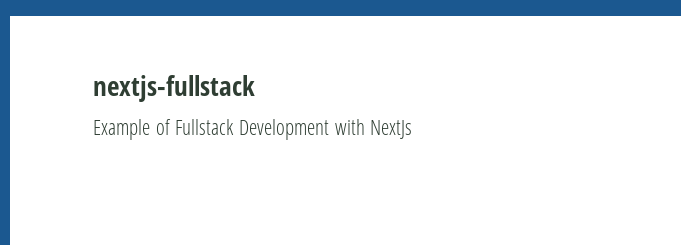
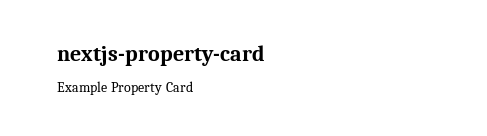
- nextjs-fullstack
+ nextjs-property-card
- Example of Fullstack Development with NextJs
+ Example Property Card

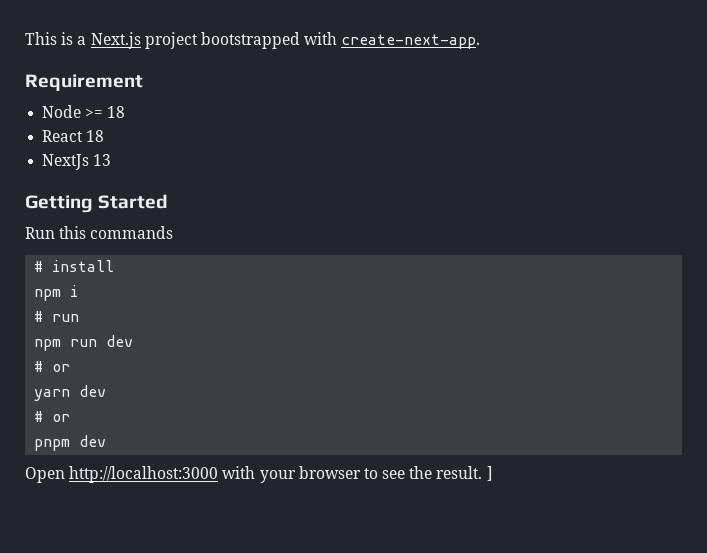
- nextjs-property-card
- Example Property Card
+ This is a Next.js project bootstrapped with create-next-app.
+ Requirement
+ Node >= 18
+ React 18
+ NextJs 13
+ Getting Started
+ Run this commands
+ # install
+ npm i
+ # run
+ npm run dev
+ # or
+ yarn dev
+ # or
+ pnpm dev
+ Open http://localhost:3000 with your browser to see the result. ]

